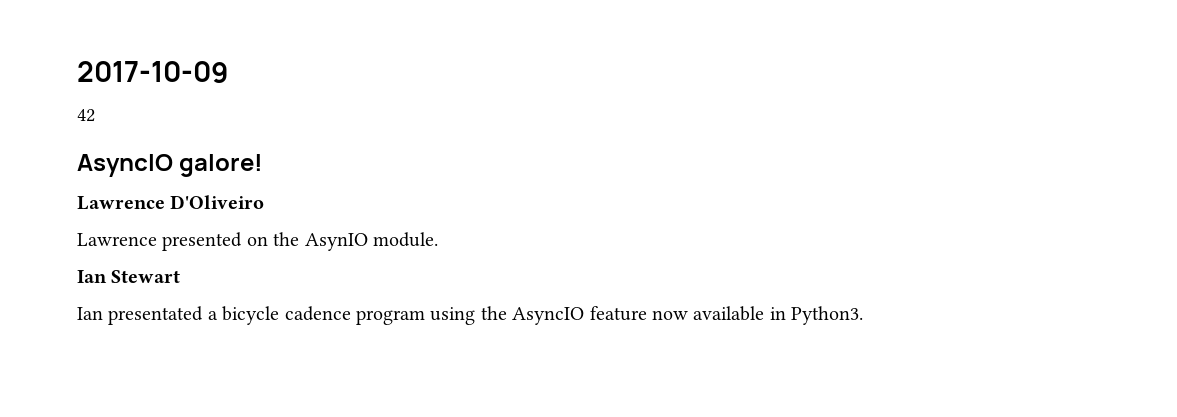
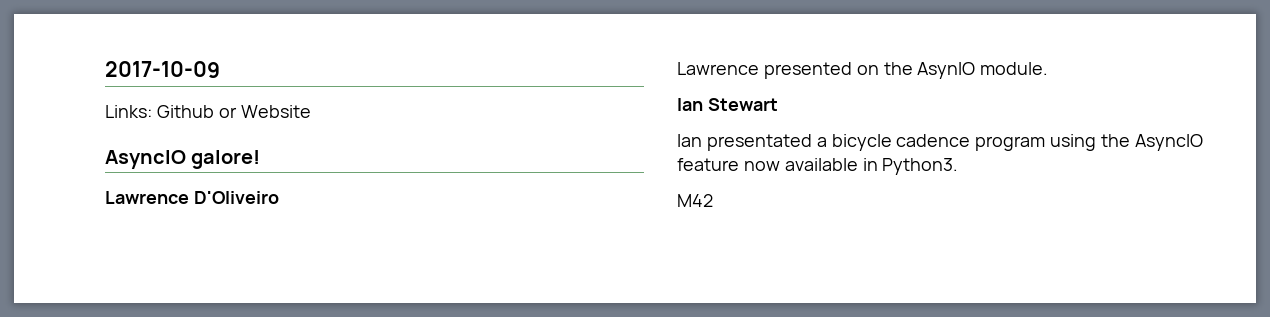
- 42
+ Links: Github or Website
+ M42

